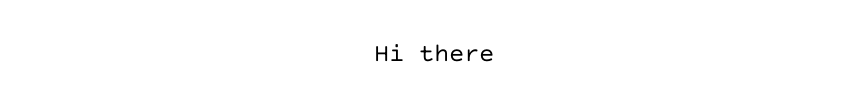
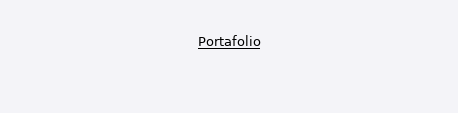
- Hi there
+ Portafolio

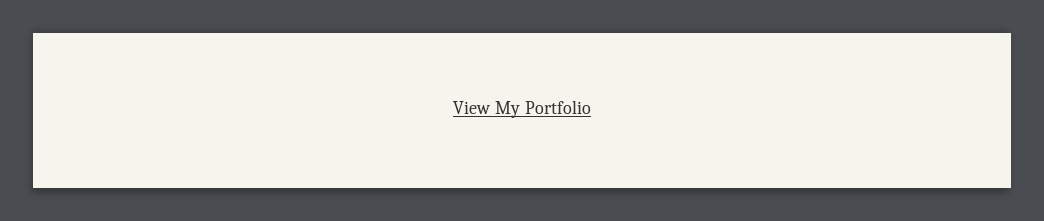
- Portafolio
+ View My Portfolio

